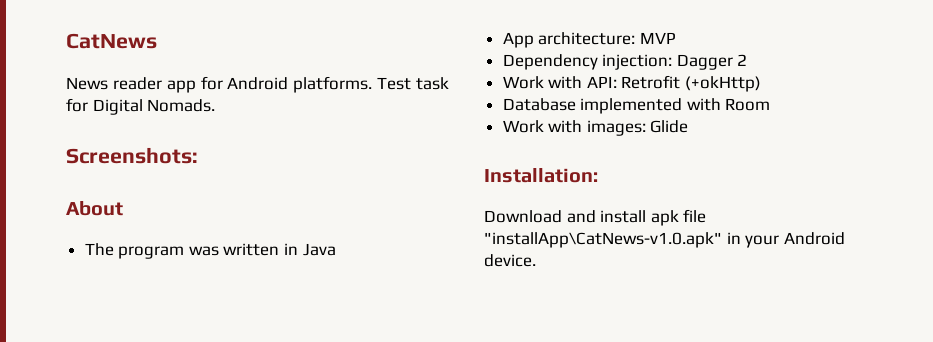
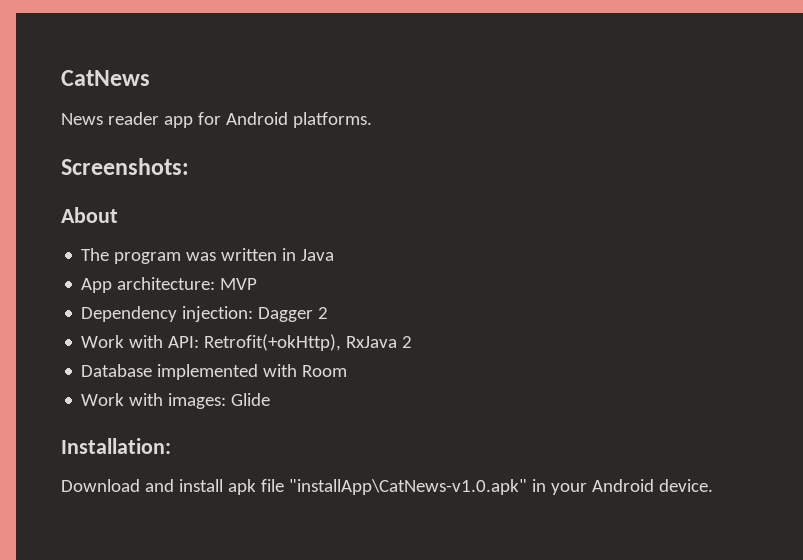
- Test task for Digital Nomads.
- Work with API: Retrofit (+okHttp)
+ Work with API: Retrofit(+okHttp), RxJava 2

